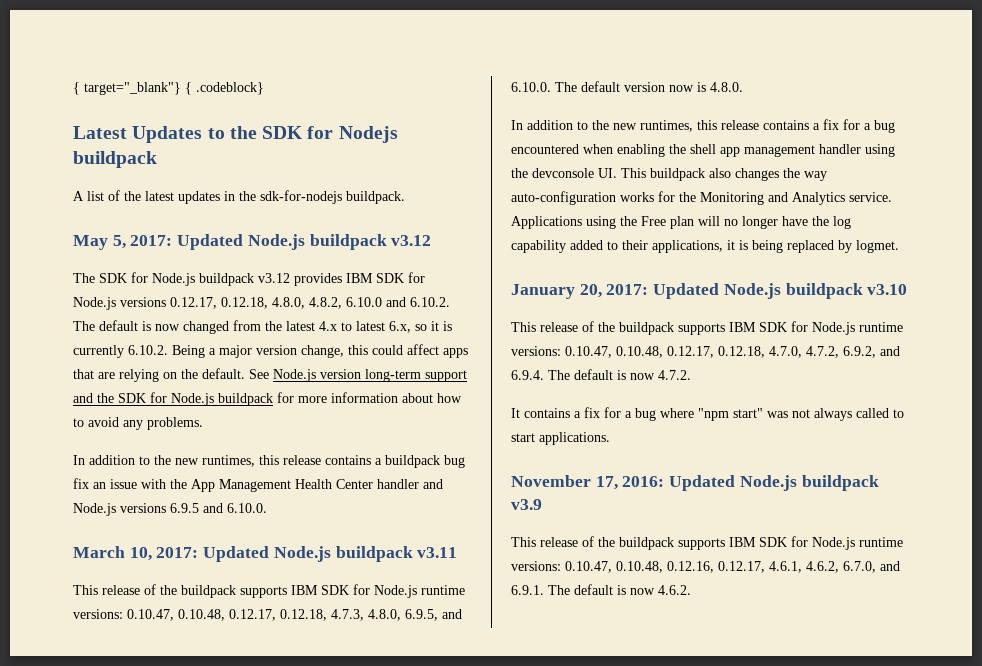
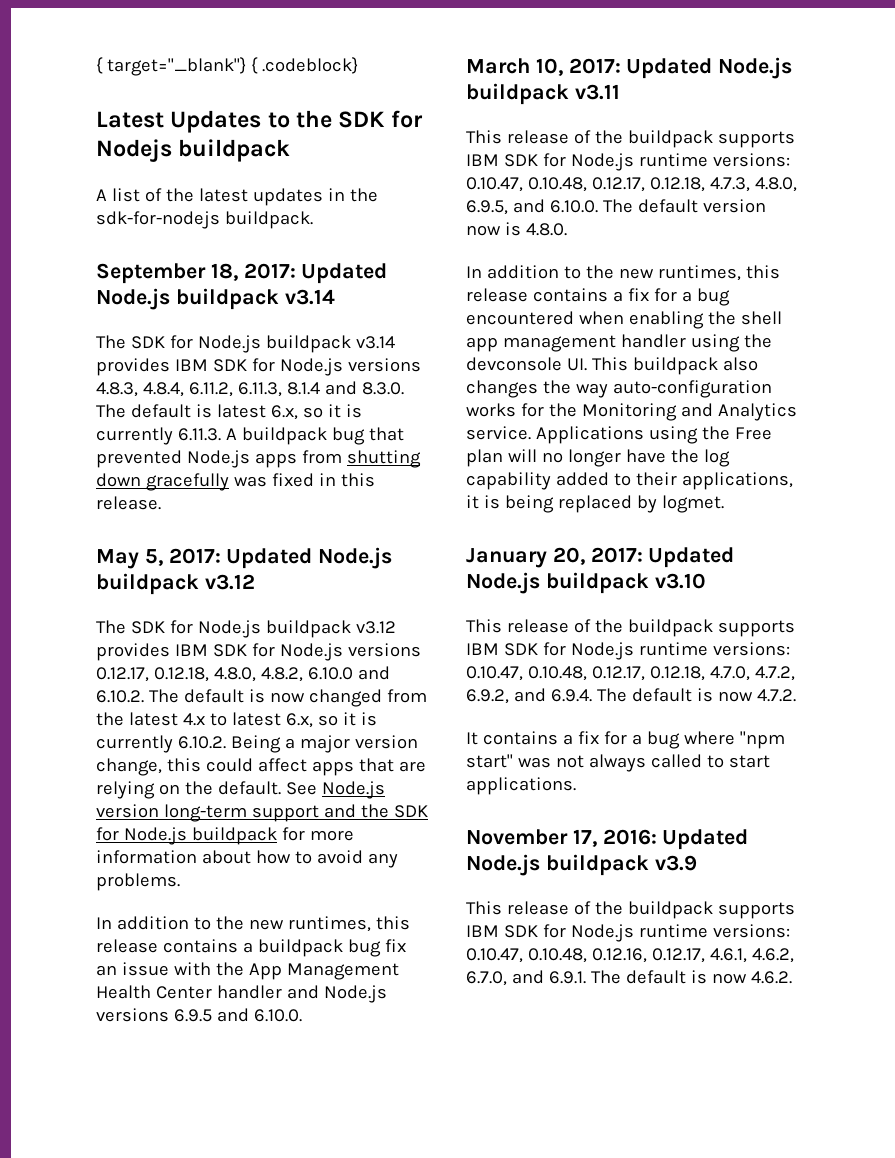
+ September 18, 2017: Updated Node.js buildpack v3.14
+ The SDK for Node.js buildpack v3.14 provides IBM SDK for Node.js versions 4.8.3, 4.8.4, 6.11.2, 6.11.3, 8.1.4 and 8.3.0. The default is latest 6.x, so it is currently 6.11.3. A buildpack bug that prevented Node.js apps from shutting down gracefully was fixed in this release.

